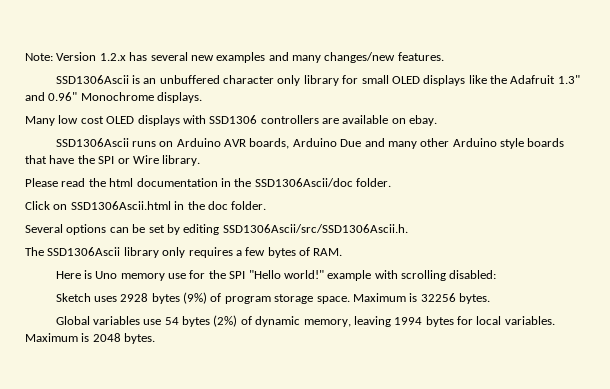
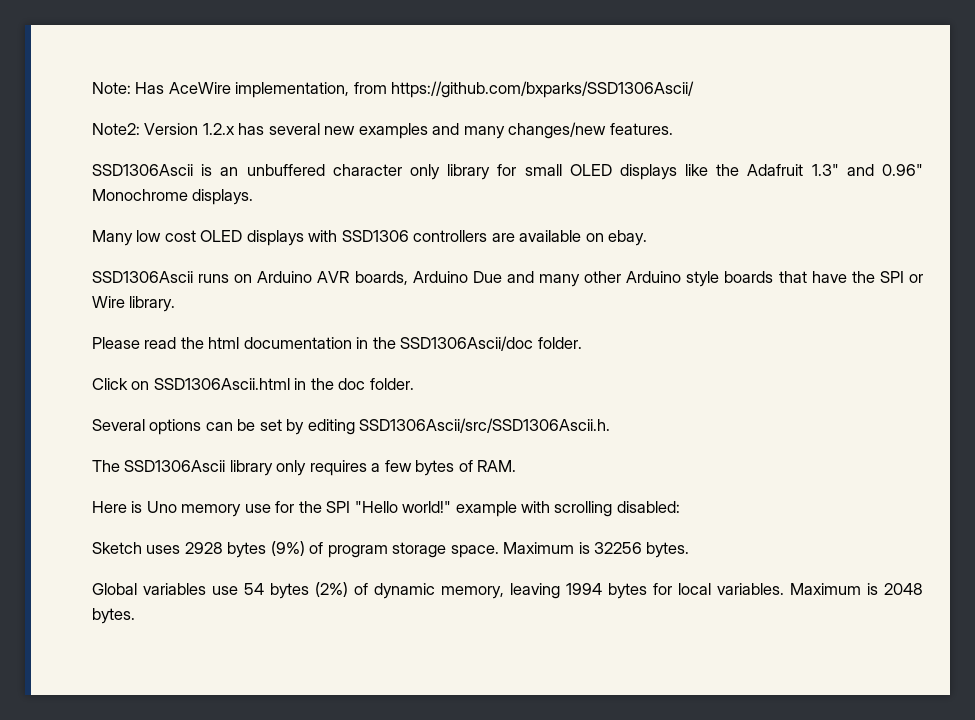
- Note: Version 1.2.x has several new examples and many changes/new features.
+ Note: Has AceWire implementation, from https://github.com/bxparks/SSD1306Ascii/
+ Note2: Version 1.2.x has several new examples and many changes/new features.

